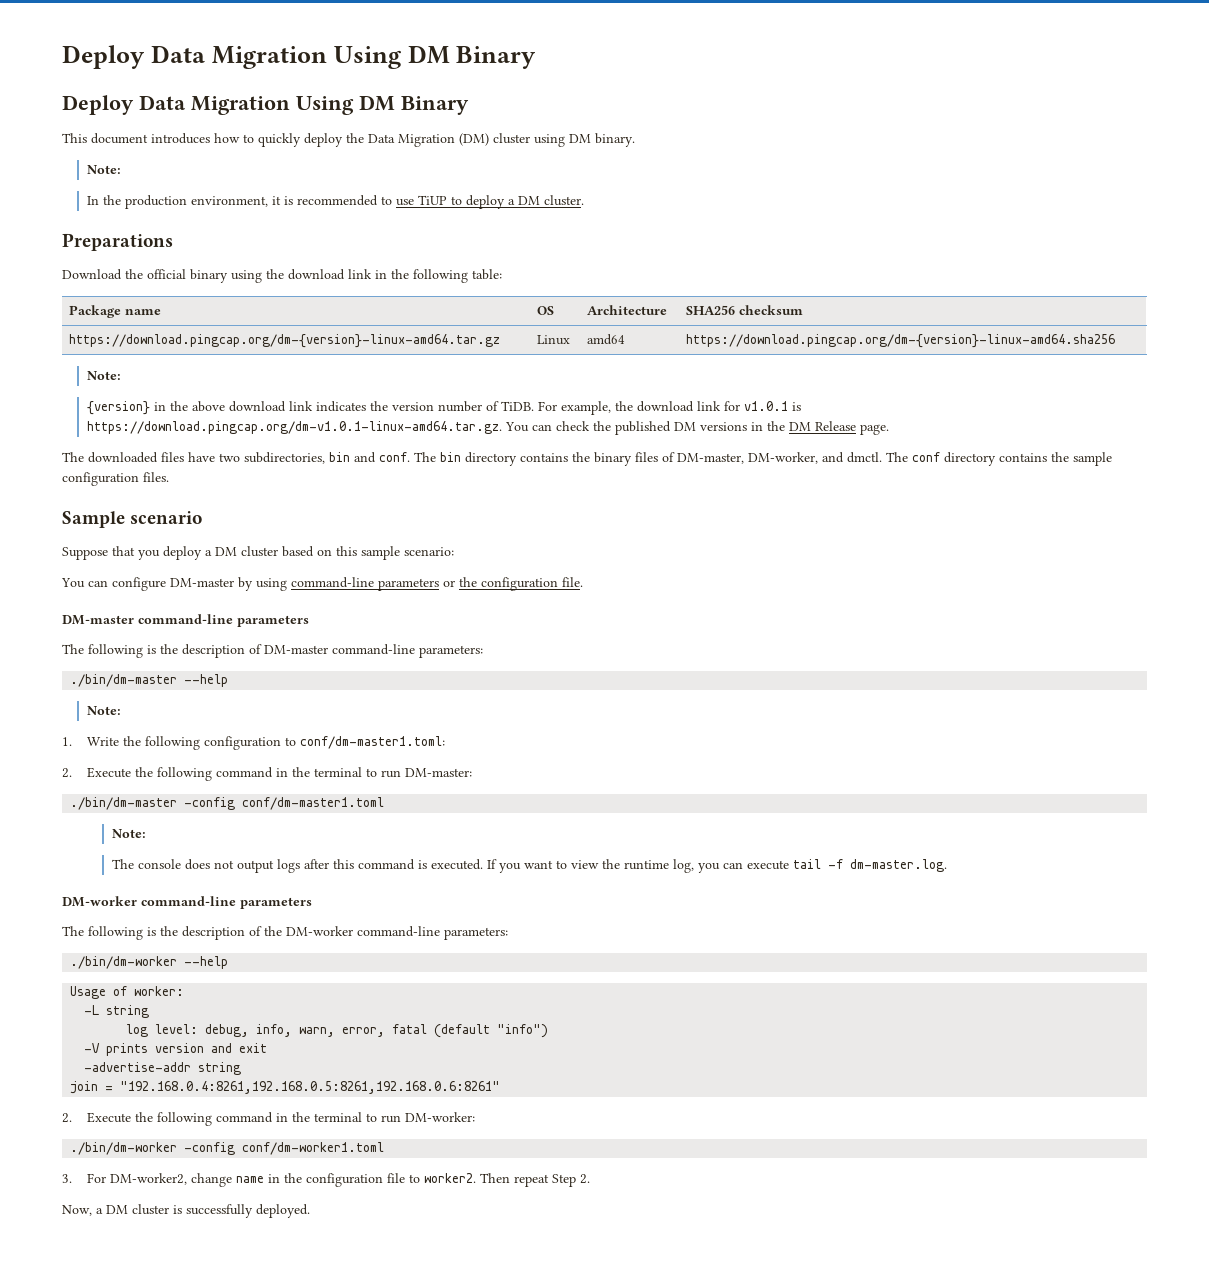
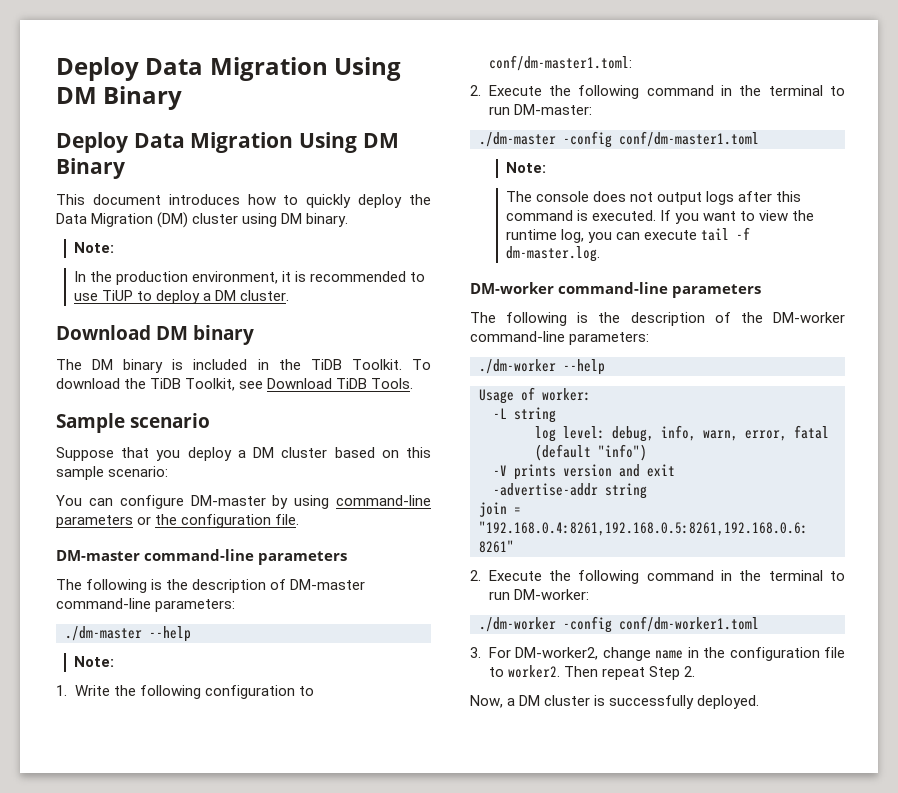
- Preparations
- Download the official binary using the download link in the following table:
- Package name | OS | Architecture | SHA256 checksum
- https://download.pingcap.org/dm-{version}-linux-amd64.tar.gz | Linux | amd64 | https://download.pingcap.org/dm-{version}-linux-amd64.sha256
- Note:
- {version} in the above download link indicates the version number of TiDB. For example, the download link for v1.0.1 is https://download.pingcap.org/dm-v1.0.1-linux-amd64.tar.gz. You can check the published DM versions in the DM Release page.
- The downloaded files have two subdirectories, bin and conf. The bin directory contains the binary files of DM-master, DM-worker, and dmctl. The conf directory contains the sample configuration files.
+ Download DM binary
+ The DM binary is included in the TiDB Toolkit. To download the TiDB Toolkit, see Download TiDB Tools.
- ./bin/dm-master --help
+ ./dm-master --help
- ./bin/dm-master -config conf/dm-master1.toml
+ ./dm-master -config conf/dm-master1.toml
- ./bin/dm-worker --help
+ ./dm-worker --help
- ./bin/dm-worker -config conf/dm-worker1.toml
+ ./dm-worker -config conf/dm-worker1.toml

